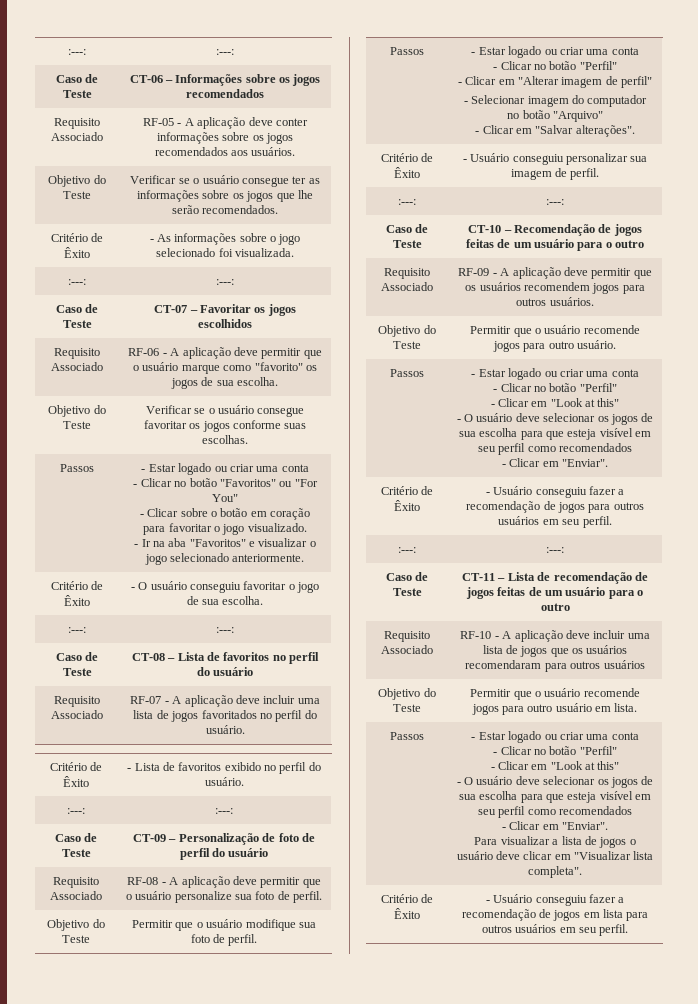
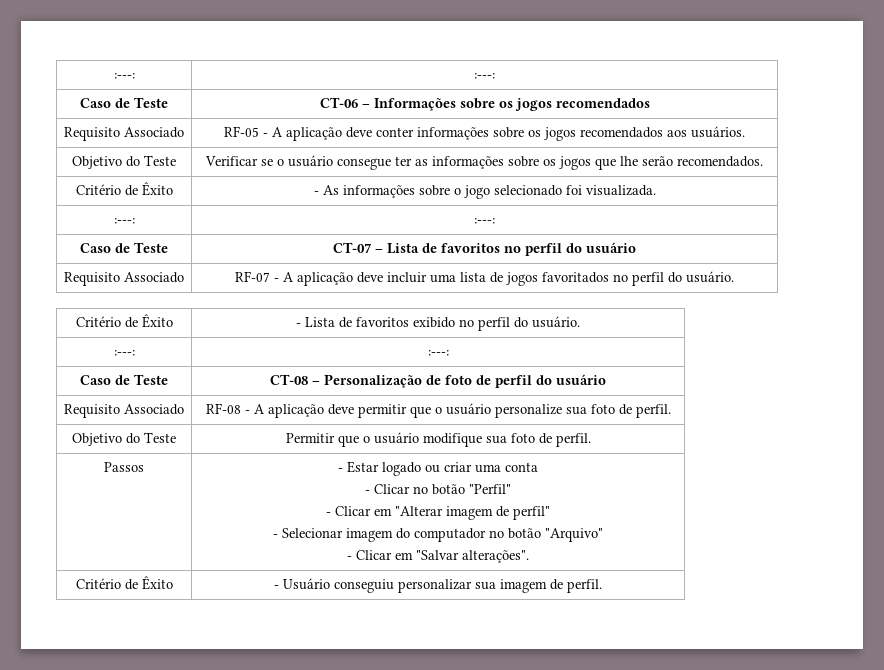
- Caso de Teste | CT-07 – Favoritar os jogos escolhidos
- Requisito Associado | RF-06 - A aplicação deve permitir que o usuário marque como "favorito" os jogos de sua escolha.
- Objetivo do Teste | Verificar se o usuário consegue favoritar os jogos conforme suas escolhas.
- Passos | - Estar logado ou criar uma conta
- - Clicar no botão "Favoritos" ou "For You"
- - Clicar sobre o botão em coração para favoritar o jogo visualizado.
- - Ir na aba "Favoritos" e visualizar o jogo selecionado anteriormente.
- Critério de Êxito | - O usuário conseguiu favoritar o jogo de sua escolha.
- :---: | :---:
- Caso de Teste | CT-08 – Lista de favoritos no perfil do usuário
+ Caso de Teste | CT-07 – Lista de favoritos no perfil do usuário
- Caso de Teste | CT-09 – Personalização de foto de perfil do usuário
+ Caso de Teste | CT-08 – Personalização de foto de perfil do usuário
  Critério de Êxito | - Usuário conseguiu personalizar sua imagem de perfil.
- :---: | :---:
- Caso de Teste | CT-10 – Recomendação de jogos feitas de um usuário para o outro
- Requisito Associado | RF-09 - A aplicação deve permitir que os usuários recomendem jogos para outros usuários.
- Objetivo do Teste | Permitir que o usuário recomende jogos para outro usuário.
- Passos | - Estar logado ou criar uma conta
- - Clicar no botão "Perfil"
- - Clicar em "Look at this"
- - O usuário deve selecionar os jogos de sua escolha para que esteja visível em seu perfil como recomendados
- - Clicar em "Enviar".
- Critério de Êxito | - Usuário conseguiu fazer a recomendação de jogos para outros usuários em seu perfil.
- :---: | :---:
- Caso de Teste | CT-11 – Lista de recomendação de jogos feitas de um usuário para o outro
- Requisito Associado | RF-10 - A aplicação deve incluir uma lista de jogos que os usuários recomendaram para outros usuários
- Objetivo do Teste | Permitir que o usuário recomende jogos para outro usuário em lista.
- Passos | - Estar logado ou criar uma conta
- - Clicar no botão "Perfil"
- - Clicar em "Look at this"
- - O usuário deve selecionar os jogos de sua escolha para que esteja visível em seu perfil como recomendados
- - Clicar em "Enviar".
- Para visualizar a lista de jogos o usuário deve clicar em "Visualizar lista completa".
- Critério de Êxito | - Usuário conseguiu fazer a recomendação de jogos em lista para outros usuários em seu perfil.

